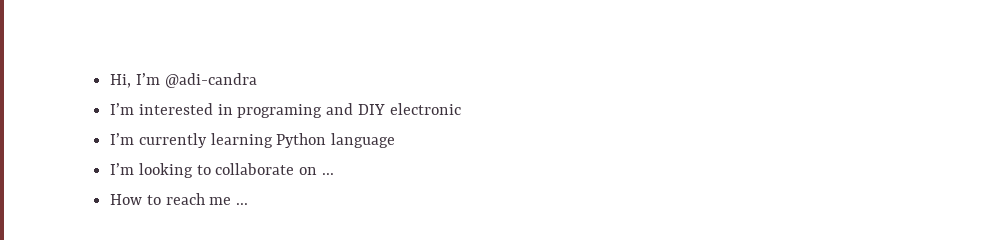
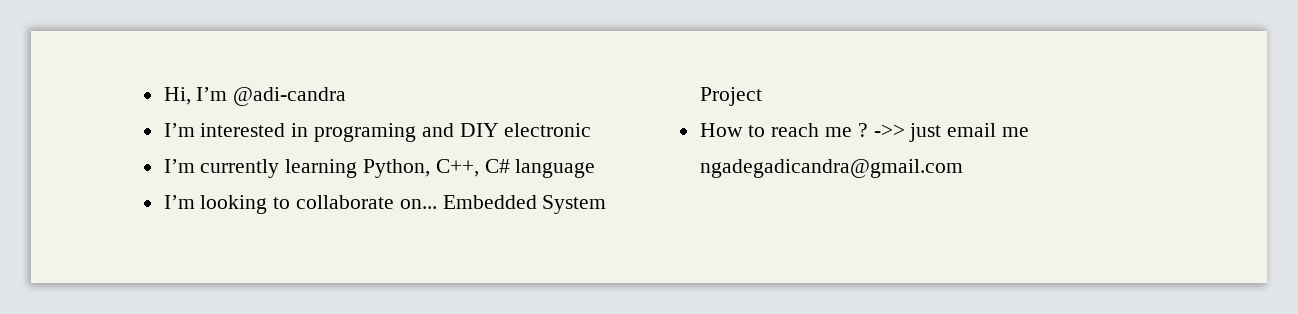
- I’m currently learning Python language
+ I’m currently learning Python, C++, C# language
- I’m looking to collaborate on ...
+ I’m looking to collaborate on... Embedded System Project
- How to reach me ...
+ How to reach me ? ->> just email me ngadegadicandra@gmail.com

